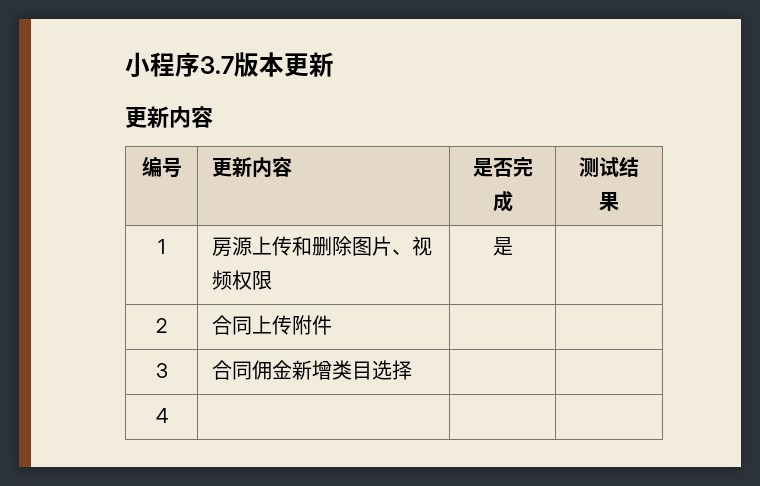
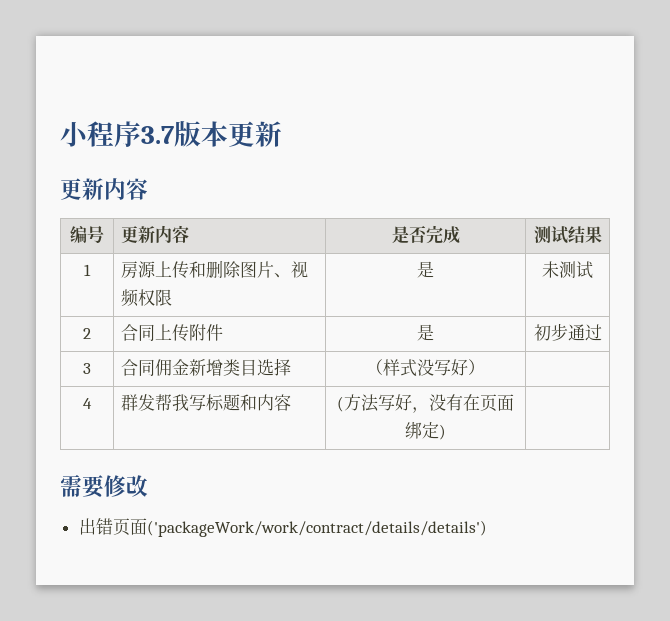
- 1 | 房源上传和删除图片、视频权限 | 是 |
+ 1 | 房源上传和删除图片、视频权限 | 是 | 未测试
- 2 | 合同上传附件 | |
+ 2 | 合同上传附件 | 是 | 初步通过
- 3 | 合同佣金新增类目选择 | |
- 4 | | |
+ 3 | 合同佣金新增类目选择 | （样式没写好） |
+ 4 | 群发帮我写标题和内容 | (方法写好，没有在页面绑定) |
+ 需要修改
+ 出错页面('packageWork/work/contract/details/details')

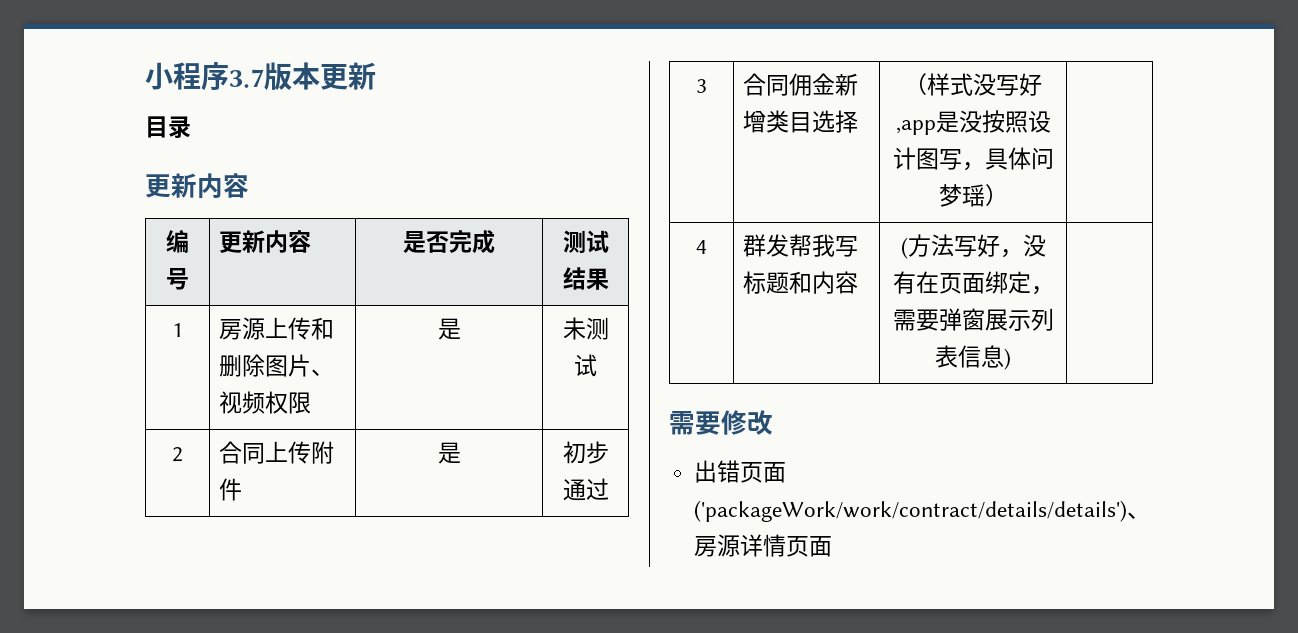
+ 目录
- 3 | 合同佣金新增类目选择 | （样式没写好） |
+ 3 | 合同佣金新增类目选择 | （样式没写好,app是没按照设计图写，具体问梦瑶） |
- 4 | 群发帮我写标题和内容 | (方法写好，没有在页面绑定) |
+ 4 | 群发帮我写标题和内容 | (方法写好，没有在页面绑定，需要弹窗展示列表信息) |
- 出错页面('packageWork/work/contract/details/details')
+ 出错页面('packageWork/work/contract/details/details')、房源详情页面

